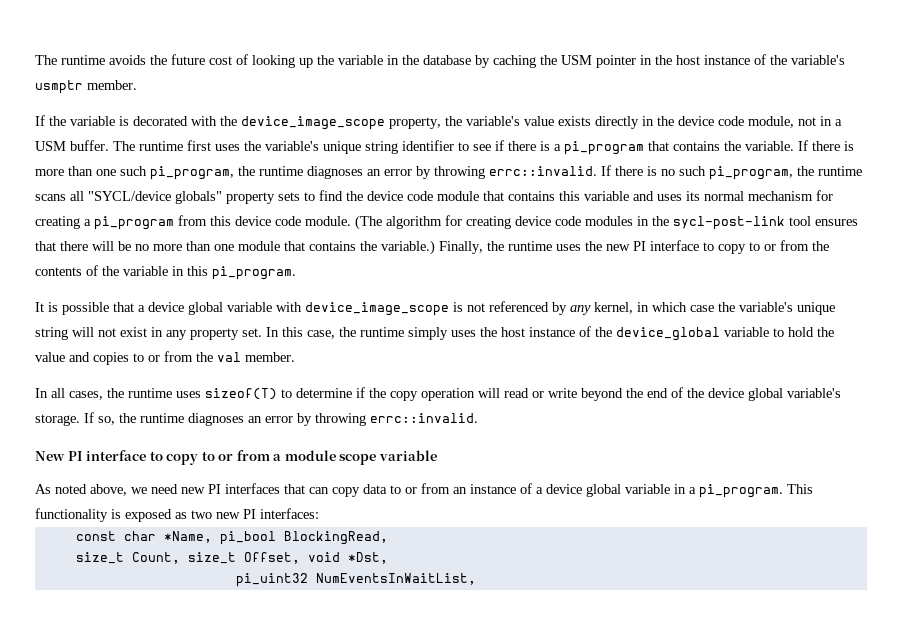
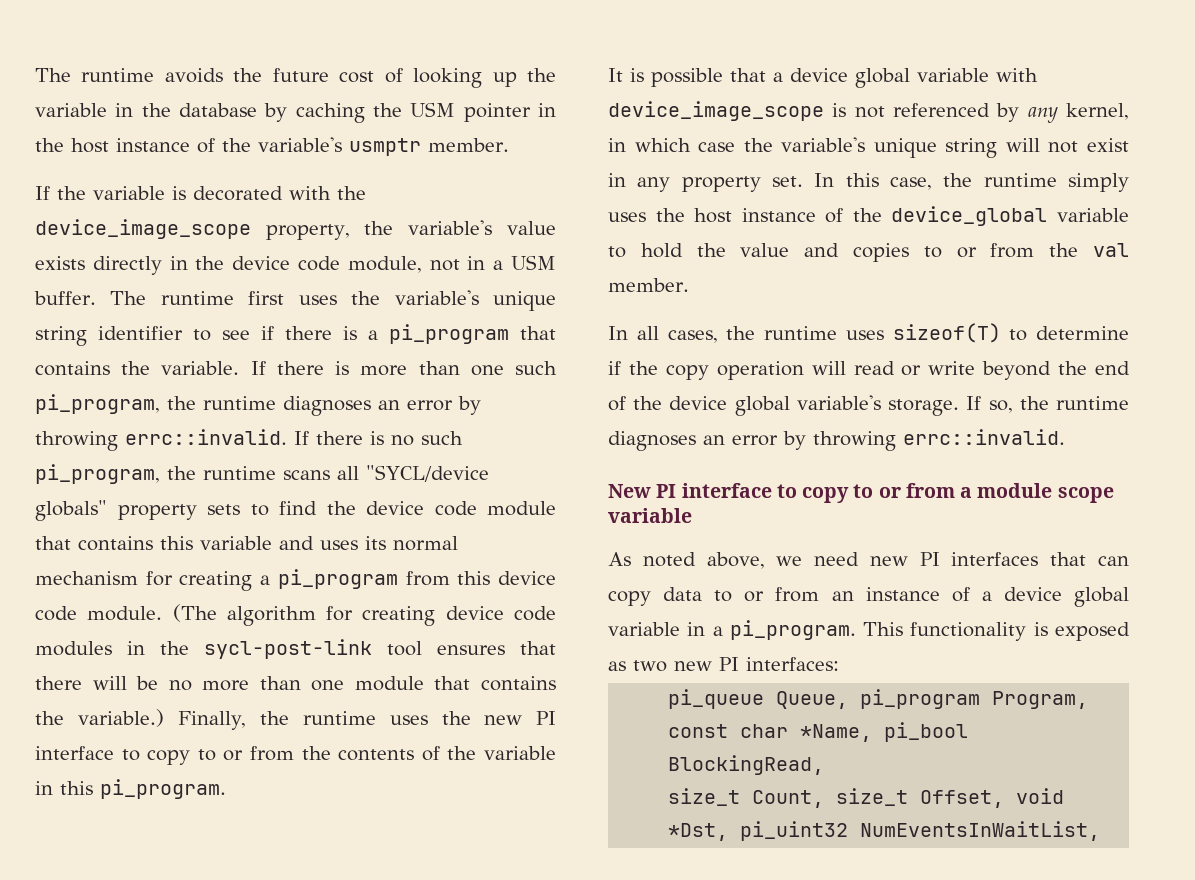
- const char *Name, pi_bool BlockingRead,
+ pi_queue Queue, pi_program Program, const char *Name, pi_bool BlockingRead,
- size_t Count, size_t Offset, void *Dst,
- pi_uint32 NumEventsInWaitList,
+ size_t Count, size_t Offset, void *Dst, pi_uint32 NumEventsInWaitList,

